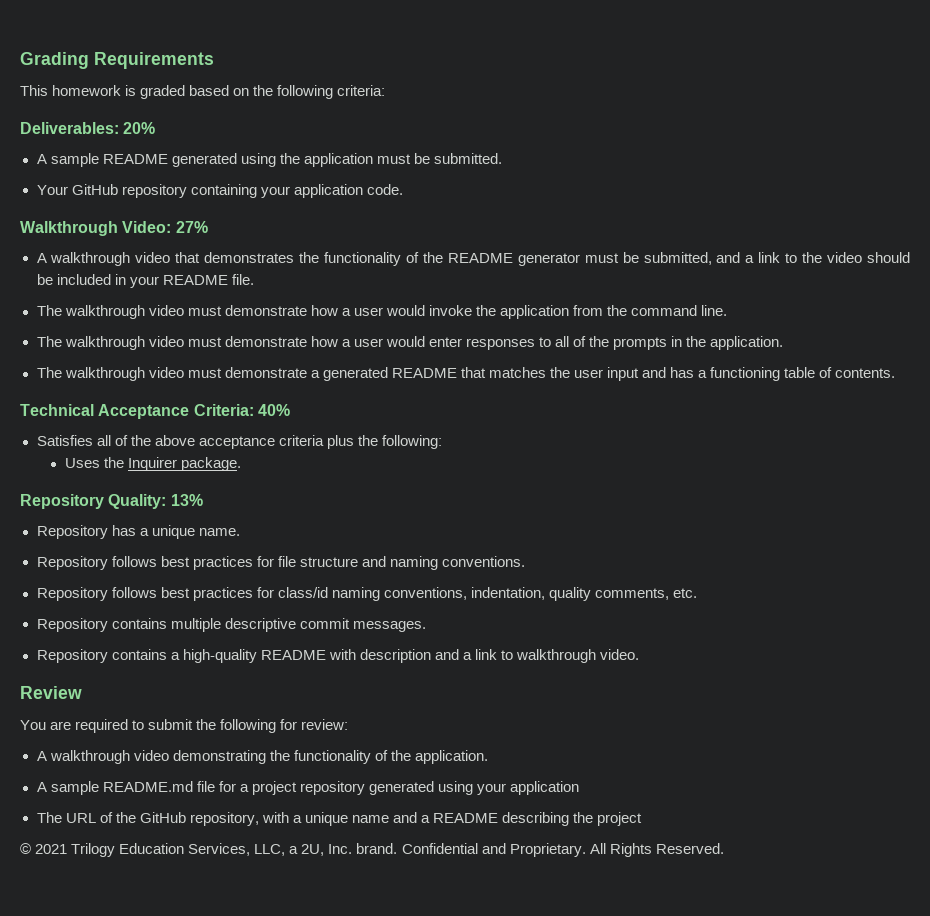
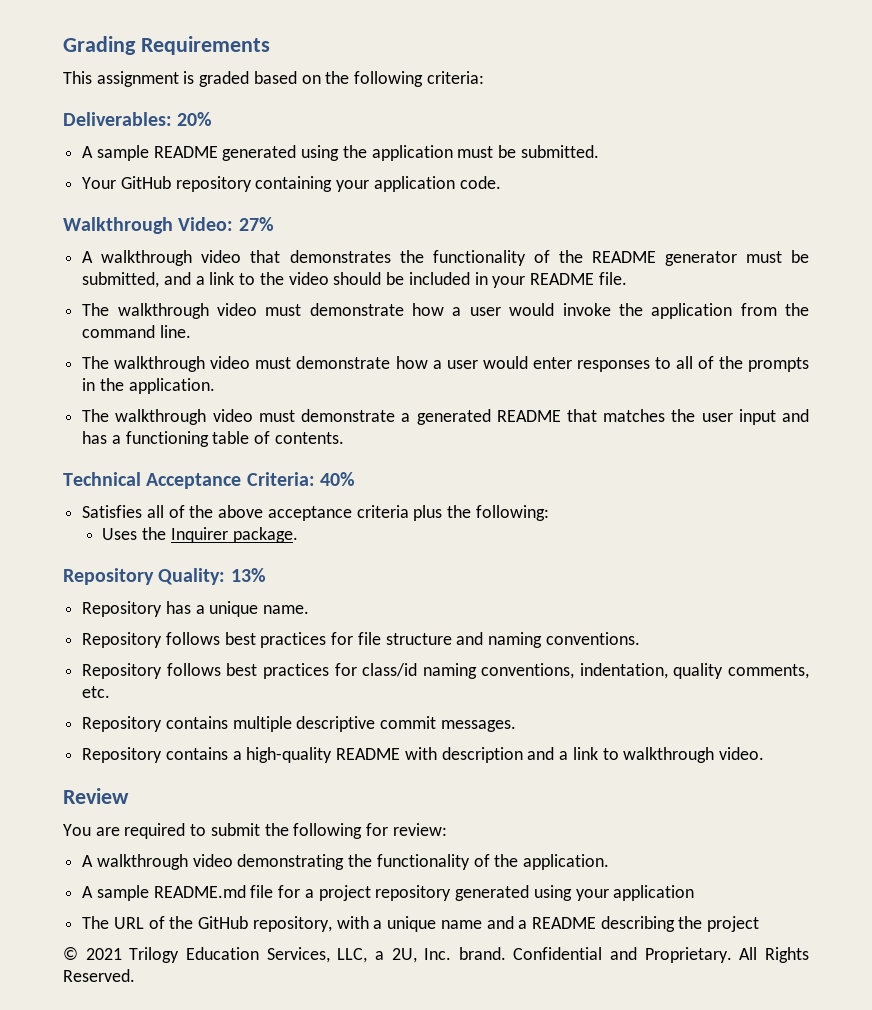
- This homework is graded based on the following criteria:
+ This assignment is graded based on the following criteria:

